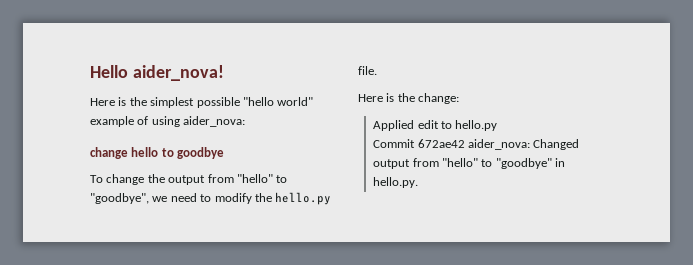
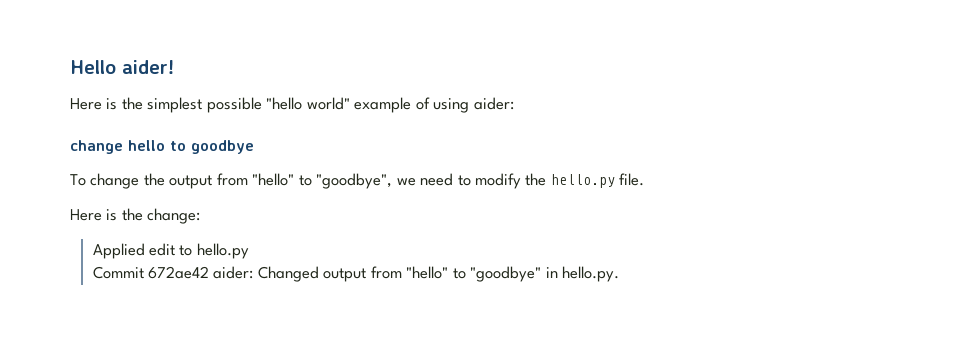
- Hello aider_nova!
+ Hello aider!
- Here is the simplest possible "hello world" example of using aider_nova:
+ Here is the simplest possible "hello world" example of using aider:
- Commit 672ae42 aider_nova: Changed output from "hello" to "goodbye" in hello.py.
+ Commit 672ae42 aider: Changed output from "hello" to "goodbye" in hello.py.

